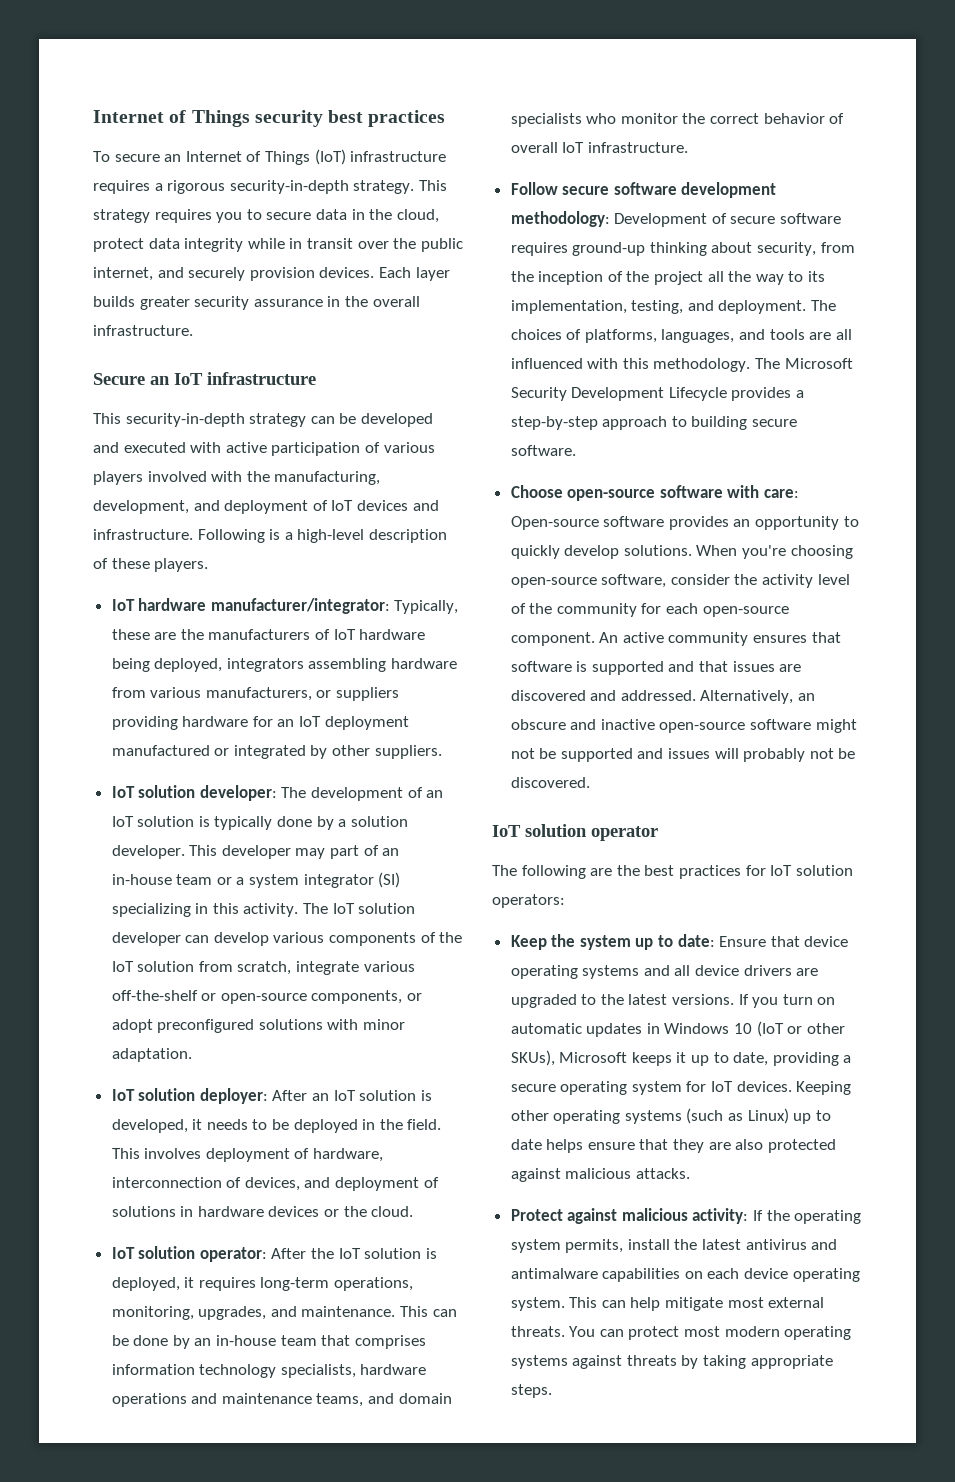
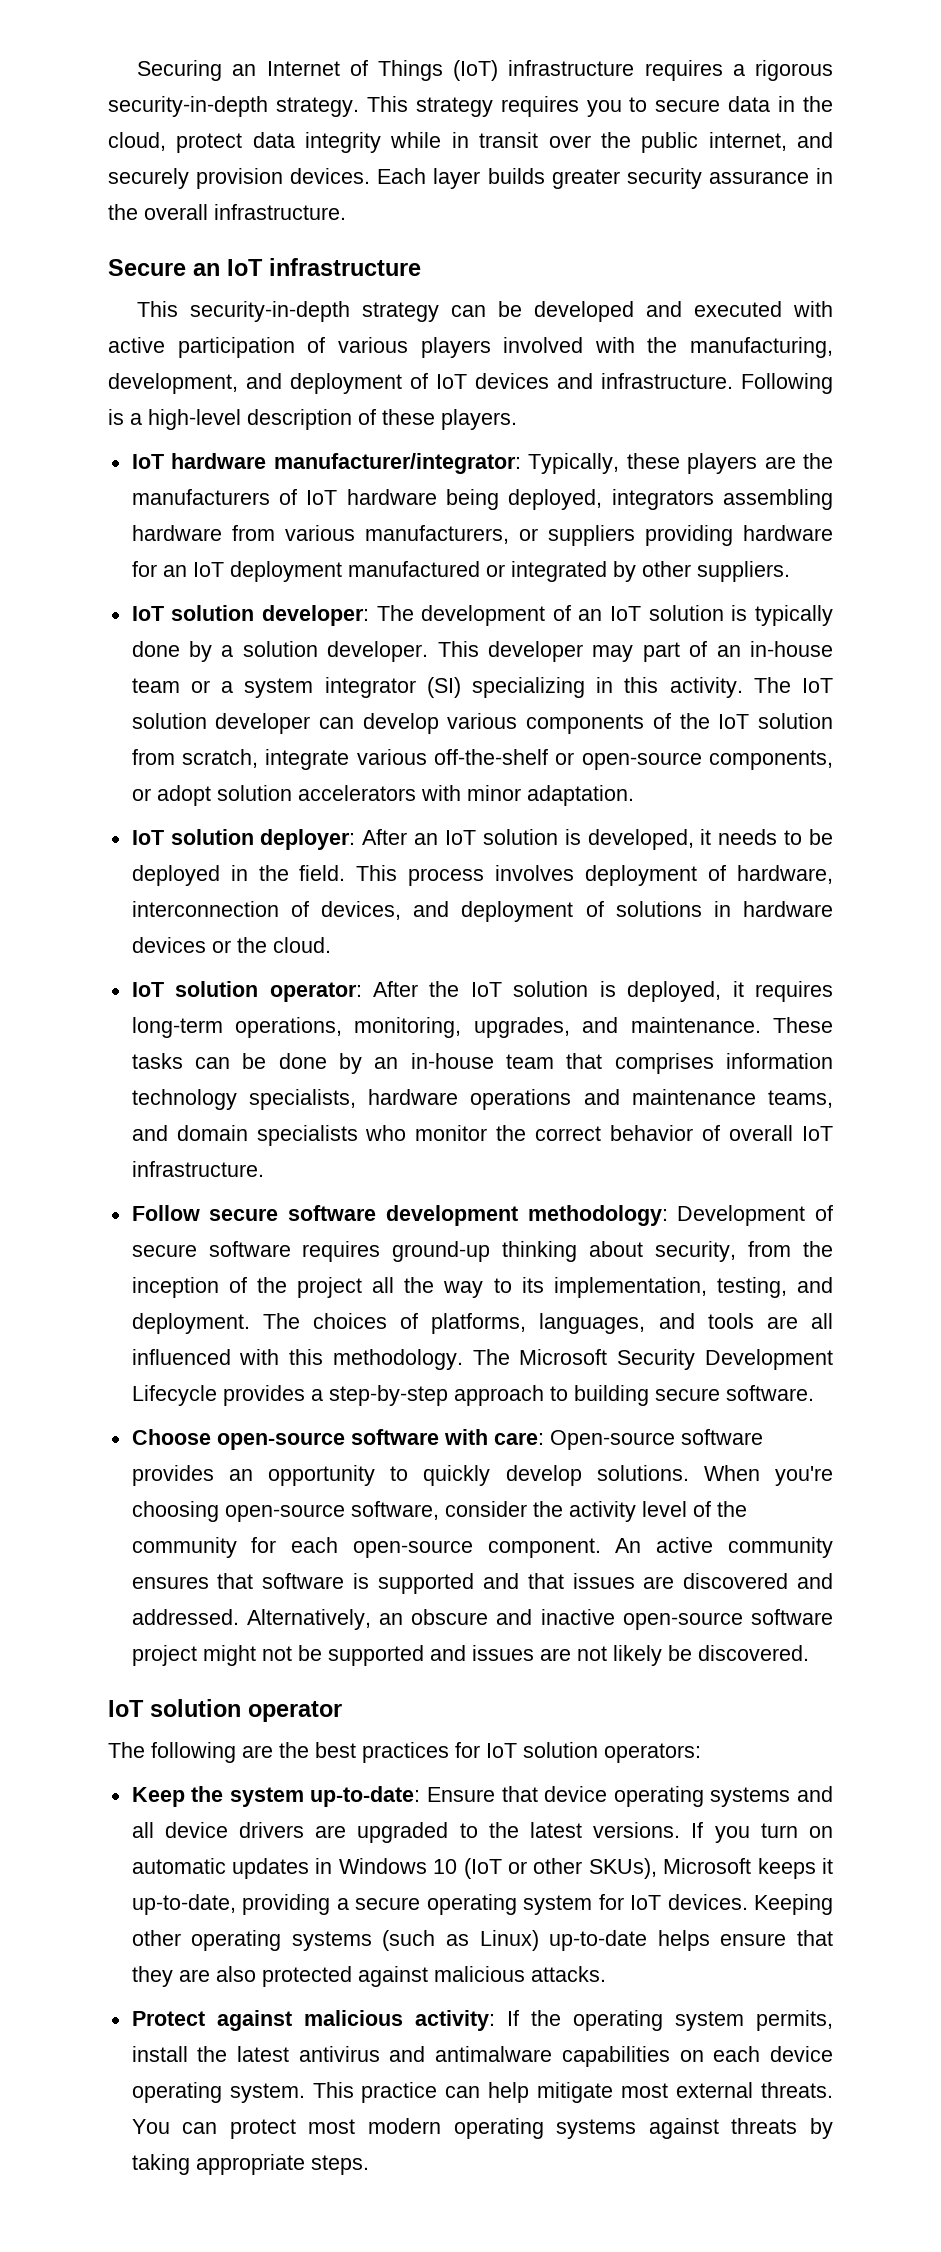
- Internet of Things security best practices
- To secure an Internet of Things (IoT) infrastructure requires a rigorous security-in-depth strategy.
+ Securing an Internet of Things (IoT) infrastructure requires a rigorous security-in-depth strategy.
- IoT hardware manufacturer/integrator: Typically, these are the manufacturers of IoT hardware being deployed, integrators assembling hardware from various manufacturers, or suppliers providing hardware for an IoT deployment manufactured or integrated by other suppliers.
+ IoT hardware manufacturer/integrator: Typically, these players are the manufacturers of IoT hardware being deployed, integrators assembling hardware from various manufacturers, or suppliers providing hardware for an IoT deployment manufactured or integrated by other suppliers.
- The IoT solution developer can develop various components of the IoT solution from scratch, integrate various off-the-shelf or open-source components, or adopt preconfigured solutions with minor adaptation.
+ The IoT solution developer can develop various components of the IoT solution from scratch, integrate various off-the-shelf or open-source components, or adopt solution accelerators with minor adaptation.
- This involves deployment of hardware, interconnection of devices, and deployment of solutions in hardware devices or the cloud.
+ This process involves deployment of hardware, interconnection of devices, and deployment of solutions in hardware devices or the cloud.
- This can be done by an in-house team that comprises information technology specialists, hardware operations and maintenance teams, and domain specialists who monitor the correct behavior of overall IoT infrastructure.
+ These tasks can be done by an in-house team that comprises information technology specialists, hardware operations and maintenance teams, and domain specialists who monitor the correct behavior of overall IoT infrastructure.
- Alternatively, an obscure and inactive open-source software might not be supported and issues will probably not be discovered.
+ Alternatively, an obscure and inactive open-source software project might not be supported and issues are not likely be discovered.
- Keep the system up to date: Ensure that device operating systems and all device drivers are upgraded to the latest versions.
+ Keep the system up-to-date: Ensure that device operating systems and all device drivers are upgraded to the latest versions.
- If you turn on automatic updates in Windows 10 (IoT or other SKUs), Microsoft keeps it up to date, providing a secure operating system for IoT devices.
+ If you turn on automatic updates in Windows 10 (IoT or other SKUs), Microsoft keeps it up-to-date, providing a secure operating system for IoT devices.
- Keeping other operating systems (such as Linux) up to date helps ensure that they are also protected against malicious attacks.
+ Keeping other operating systems (such as Linux) up-to-date helps ensure that they are also protected against malicious attacks.
- This can help mitigate most external threats.
+ This practice can help mitigate most external threats.

